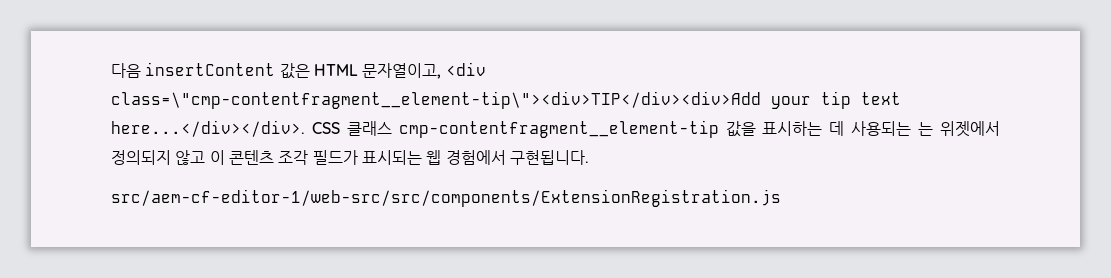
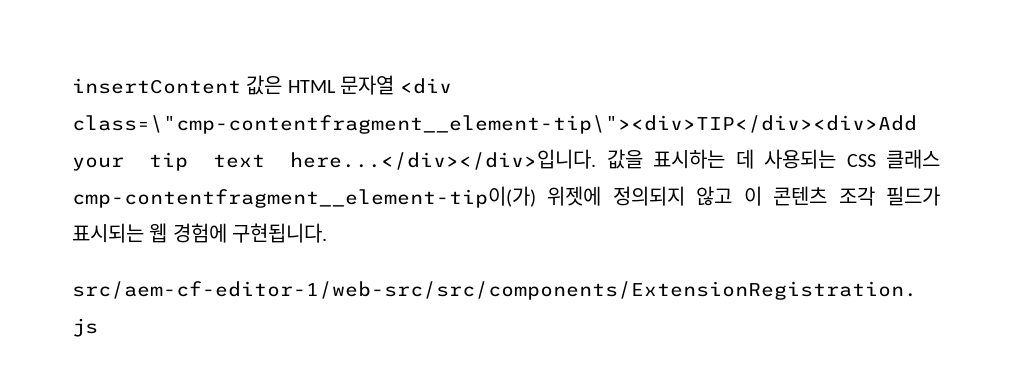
- 다음 insertContent 값은 HTML 문자열이고, <div class=\"cmp-contentfragment__element-tip\"><div>TIP</div><div>Add your tip text here...</div></div>. CSS 클래스 cmp-contentfragment__element-tip 값을 표시하는 데 사용되는 는 위젯에서 정의되지 않고 이 콘텐츠 조각 필드가 표시되는 웹 경험에서 구현됩니다.
+ insertContent 값은 HTML 문자열 <div class=\"cmp-contentfragment__element-tip\"><div>TIP</div><div>Add your tip text here...</div></div>입니다. 값을 표시하는 데 사용되는 CSS 클래스 cmp-contentfragment__element-tip이(가) 위젯에 정의되지 않고 이 콘텐츠 조각 필드가 표시되는 웹 경험에 구현됩니다.

